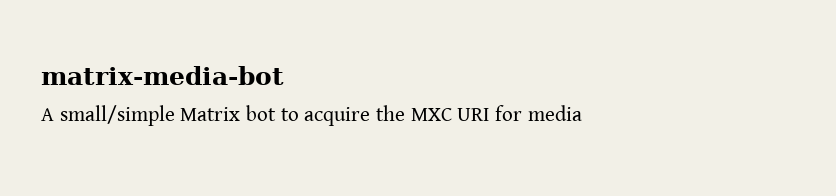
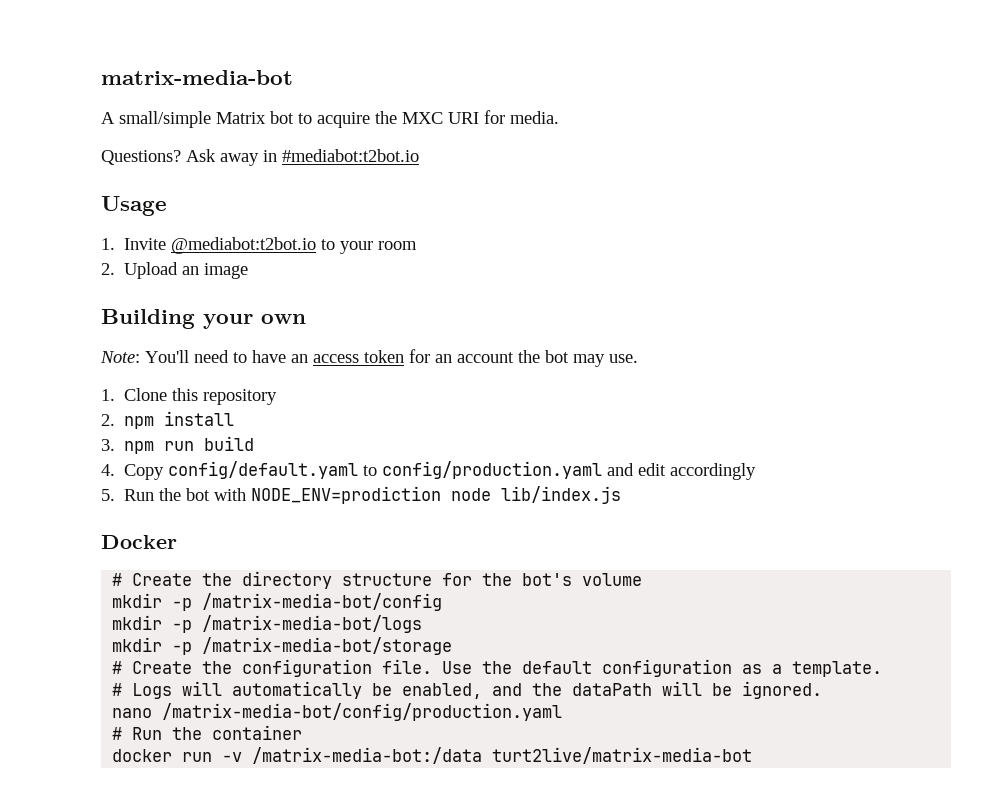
- A small/simple Matrix bot to acquire the MXC URI for media
+ A small/simple Matrix bot to acquire the MXC URI for media.
+ Questions? Ask away in #mediabot:t2bot.io
+ Usage
+ 1. Invite @mediabot:t2bot.io to your room
+ 2. Upload an image
+ Building your own
+ Note: You'll need to have an access token for an account the bot may use.
+ 1. Clone this repository
+ 2. npm install
+ 3. npm run build
+ 4. Copy config/default.yaml to config/production.yaml and edit accordingly
+ 5. Run the bot with NODE_ENV=prodiction node lib/index.js
+ Docker
+ # Create the directory structure for the bot's volume
+ mkdir -p /matrix-media-bot/config
+ mkdir -p /matrix-media-bot/logs
+ mkdir -p /matrix-media-bot/storage
+ # Create the configuration file. Use the default configuration as a template.
+ # Logs will automatically be enabled, and the dataPath will be ignored.
+ nano /matrix-media-bot/config/production.yaml
+ # Run the container
+ docker run -v /matrix-media-bot:/data turt2live/matrix-media-bot

